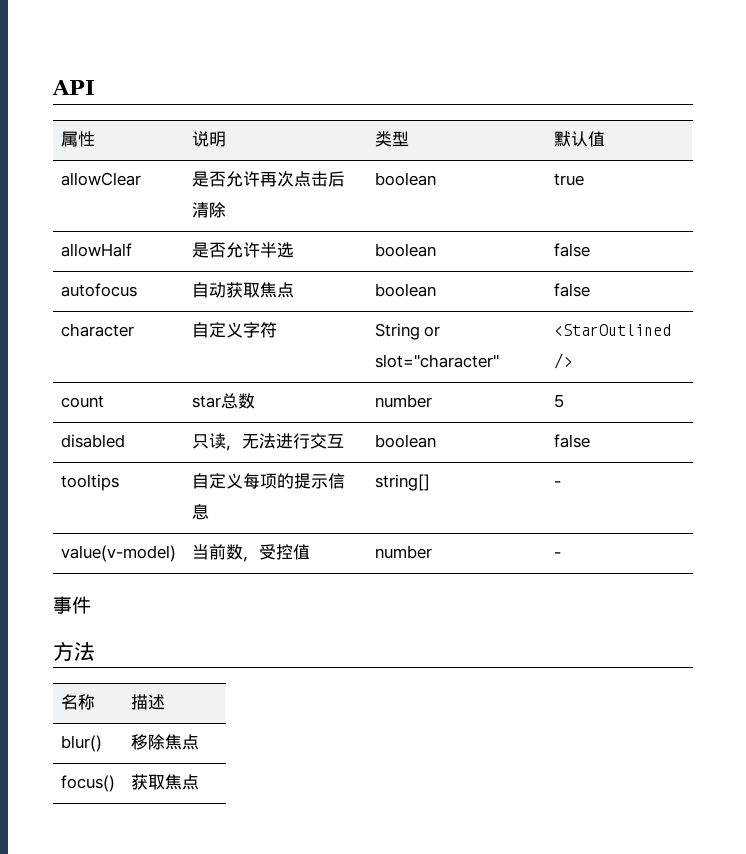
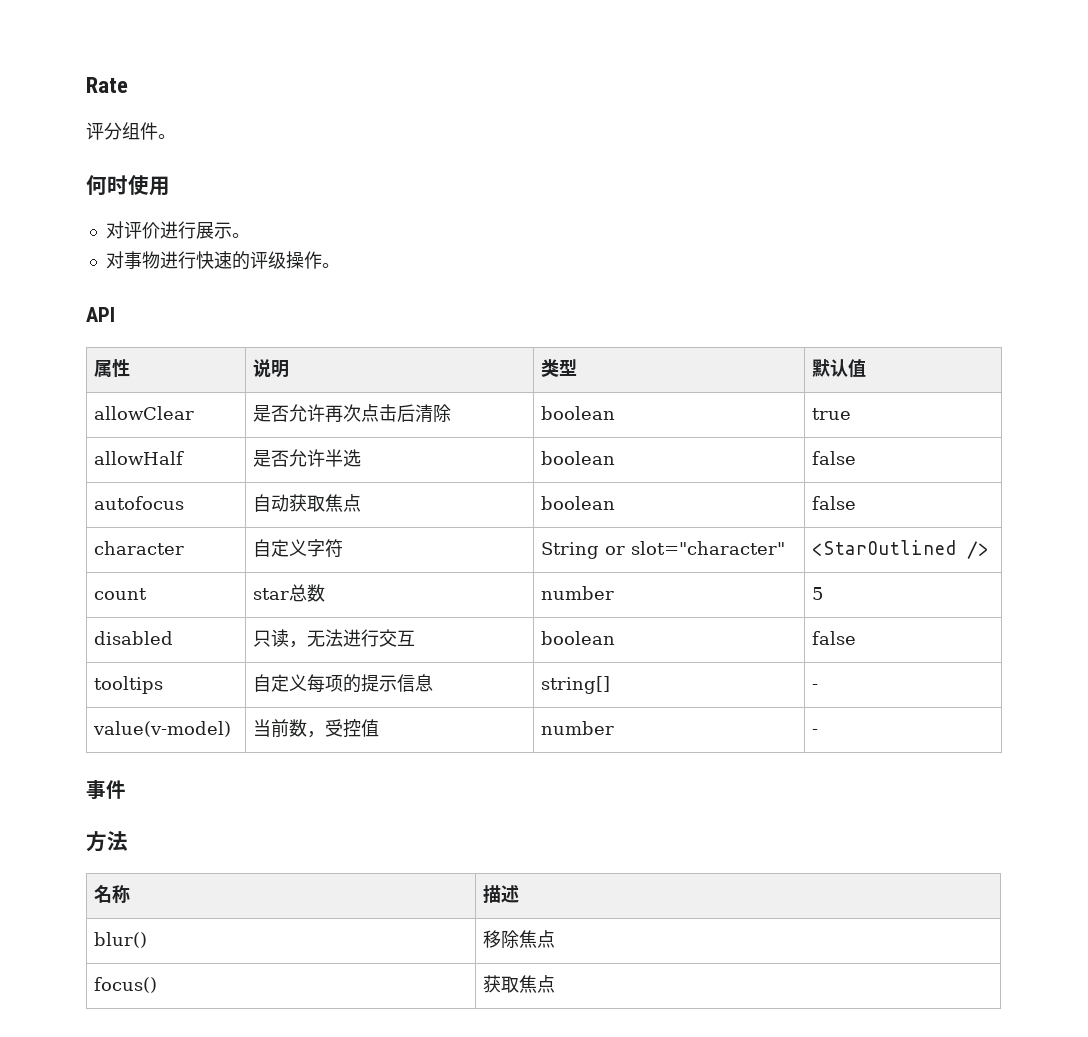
+ Rate
+ 评分组件。
+ 何时使用
+ 对评价进行展示。
+ 对事物进行快速的评级操作。

